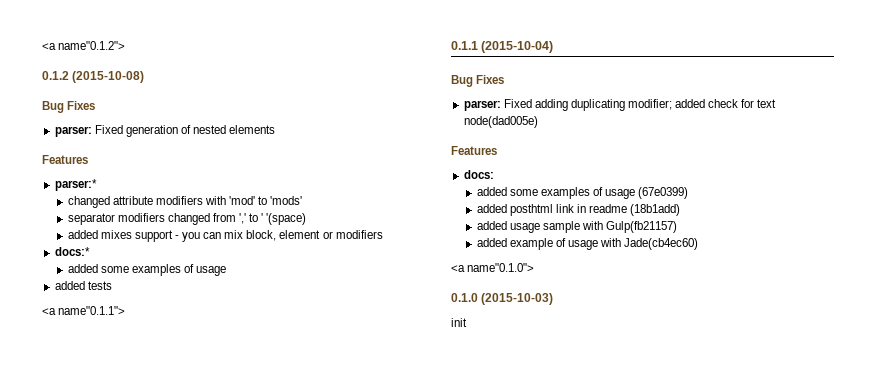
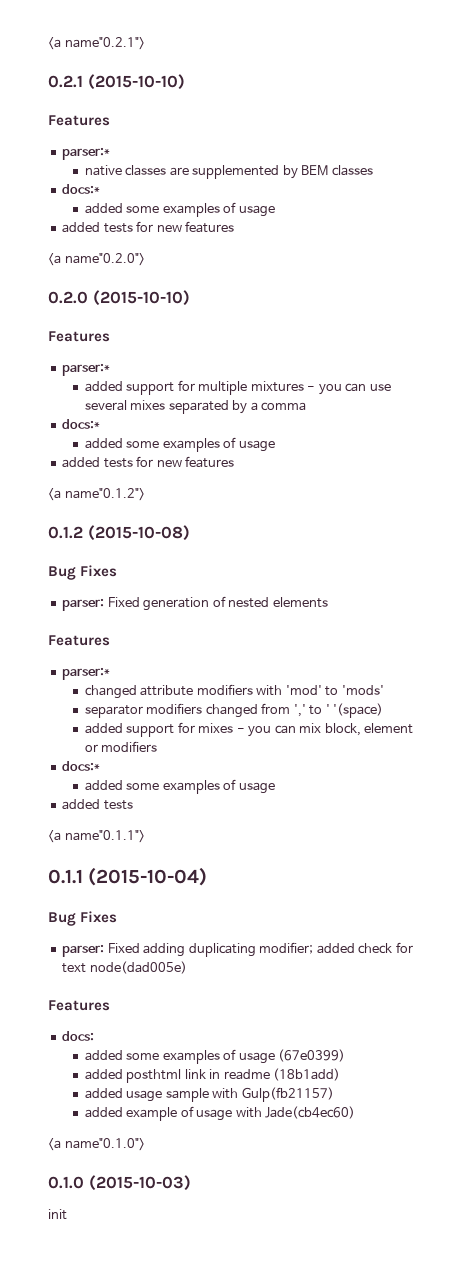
+ <a name"0.2.1">
+ 0.2.1 (2015-10-10)
+ Features
+ parser:*
+ native classes are supplemented by BEM classes
+ docs:*
+ added some examples of usage
+ added tests for new features
+ <a name"0.2.0">
+ 0.2.0 (2015-10-10)
+ Features
+ parser:*
+ added support for multiple mixtures - you can use several mixes separated by a comma
+ docs:*
+ added some examples of usage
+ added tests for new features
- added mixes support - you can mix block, element or modifiers
+ added support for mixes - you can mix block, element or modifiers

